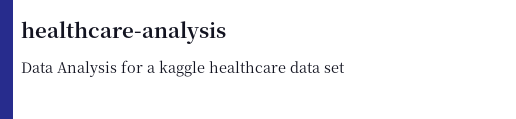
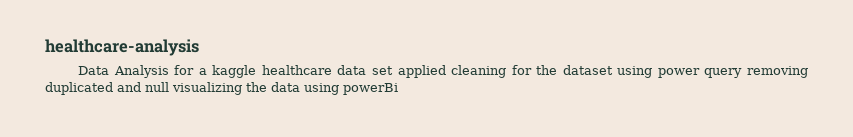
- Data Analysis for a kaggle healthcare data set
+ Data Analysis for a kaggle healthcare data set applied cleaning for the dataset using power query removing duplicated and null visualizing the data using powerBi

